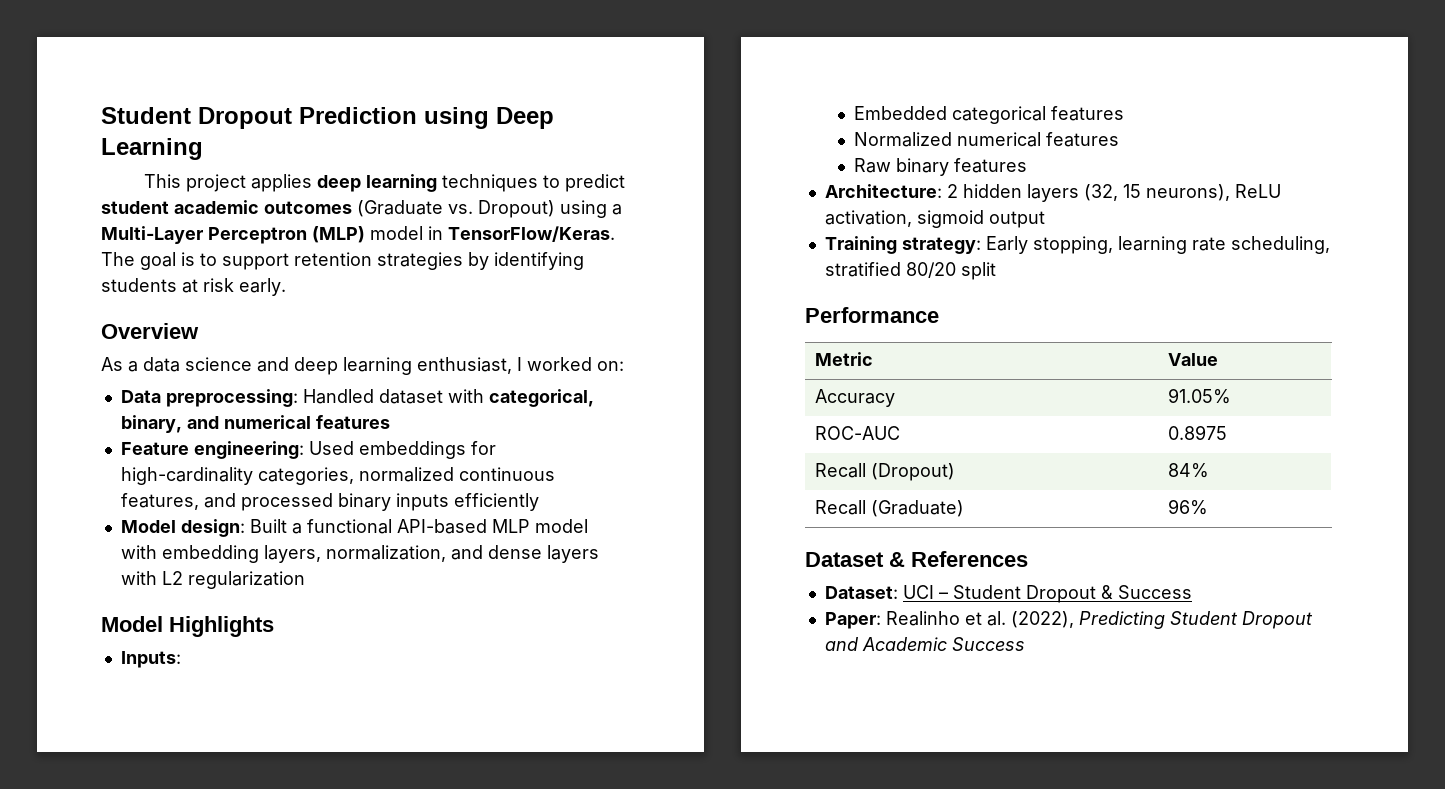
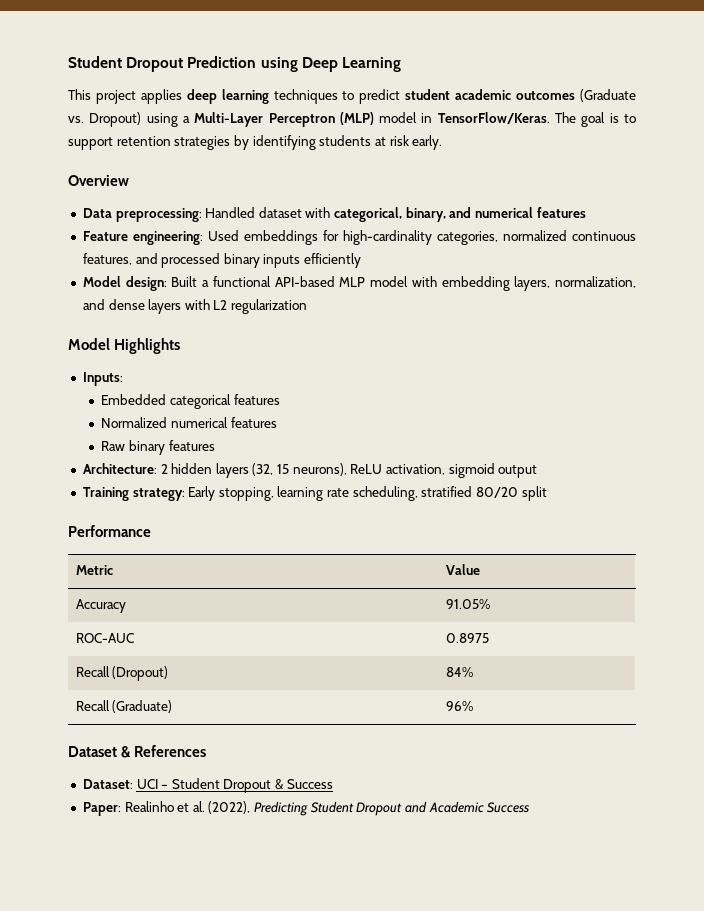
- As a data science and deep learning enthusiast, I worked on:

